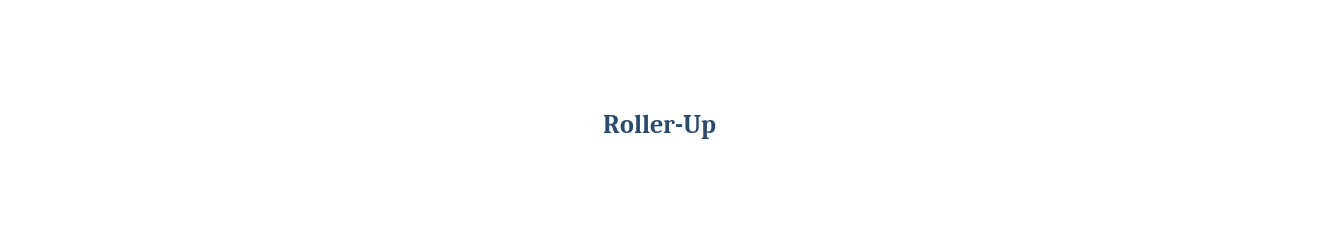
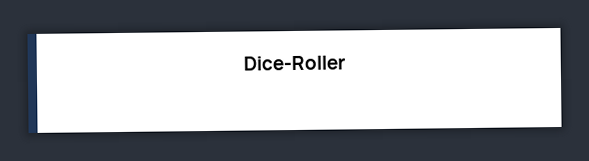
- Roller-Up
+ Dice-Roller

